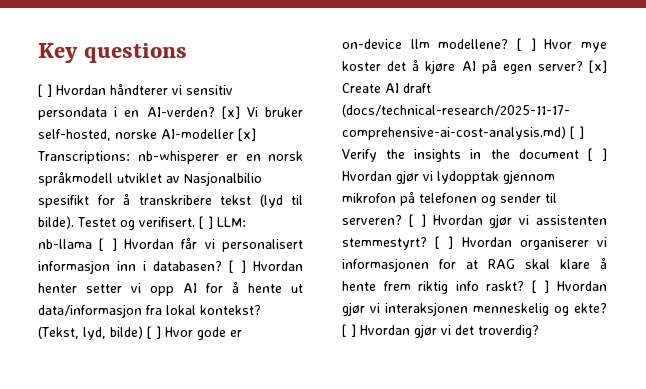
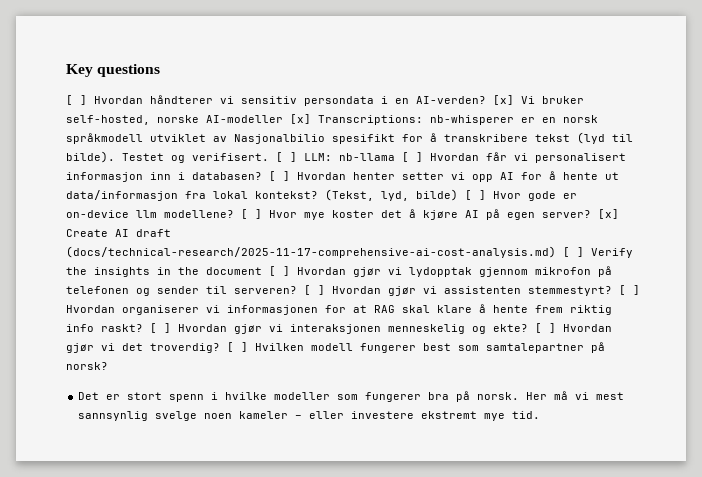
+ [ ] Hvilken modell fungerer best som samtalepartner på norsk?
+ Det er stort spenn i hvilke modeller som fungerer bra på norsk. Her må vi mest sannsynlig svelge noen kameler – eller investere ekstremt mye tid.

